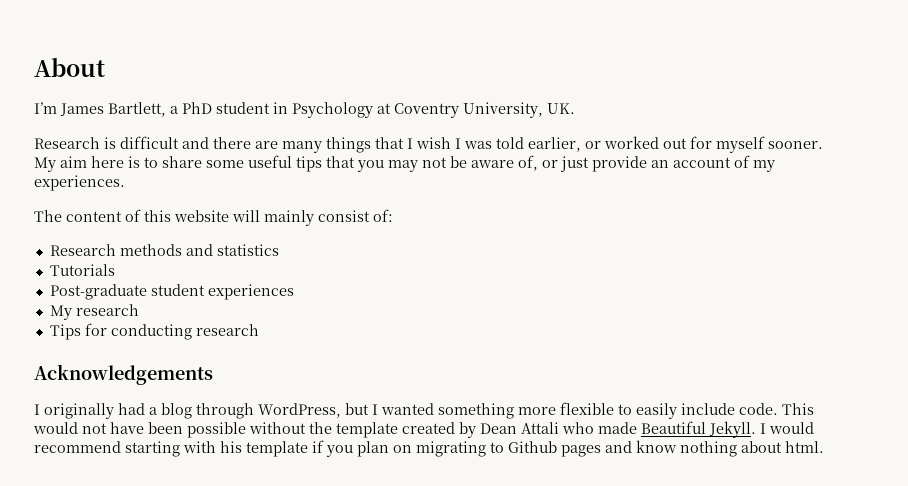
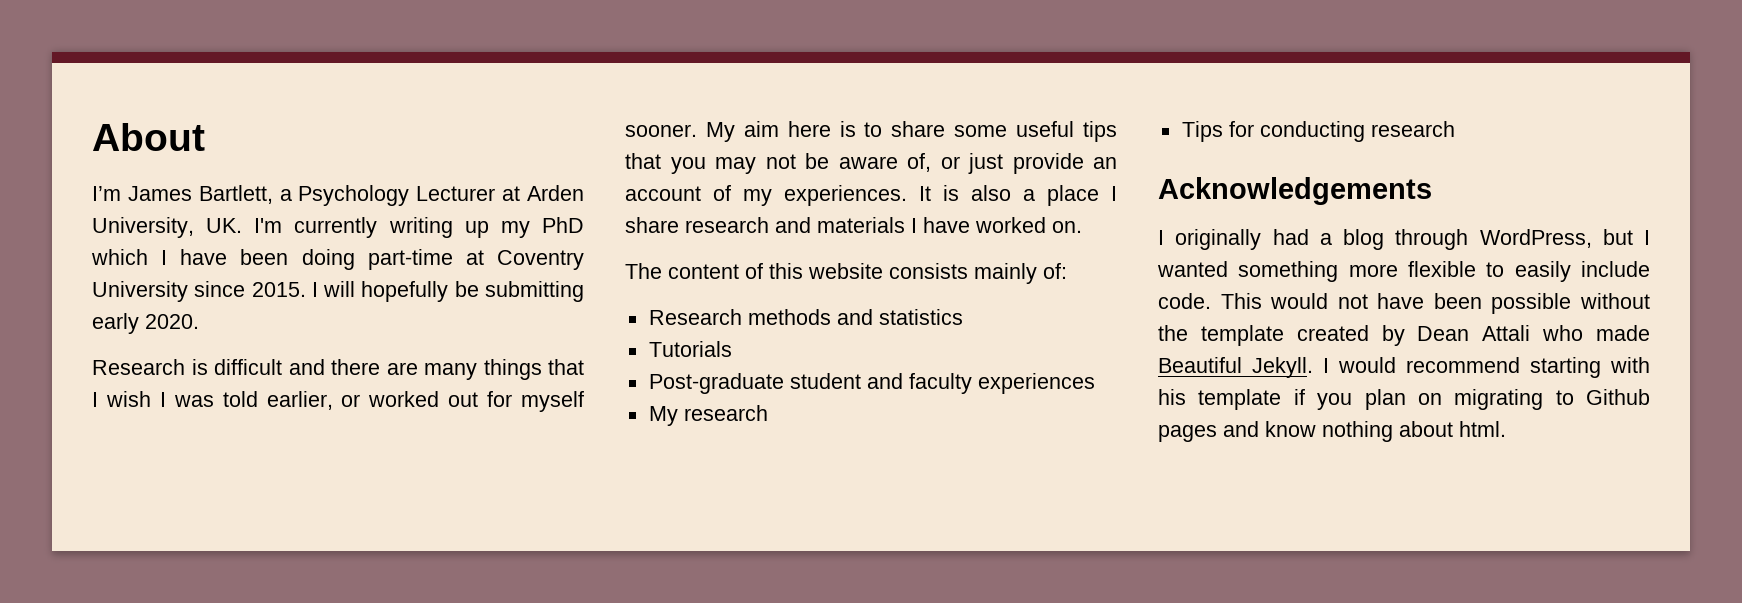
- I’m James Bartlett, a PhD student in Psychology at Coventry University, UK.
+ I’m James Bartlett, a Psychology Lecturer at Arden University, UK. I'm currently writing up my PhD which I have been doing part-time at Coventry University since 2015. I will hopefully be submitting early 2020.
+ It is also a place I share research and materials I have worked on.
- The content of this website will mainly consist of:
+ The content of this website consists mainly of:
- Post-graduate student experiences
+ Post-graduate student and faculty experiences

